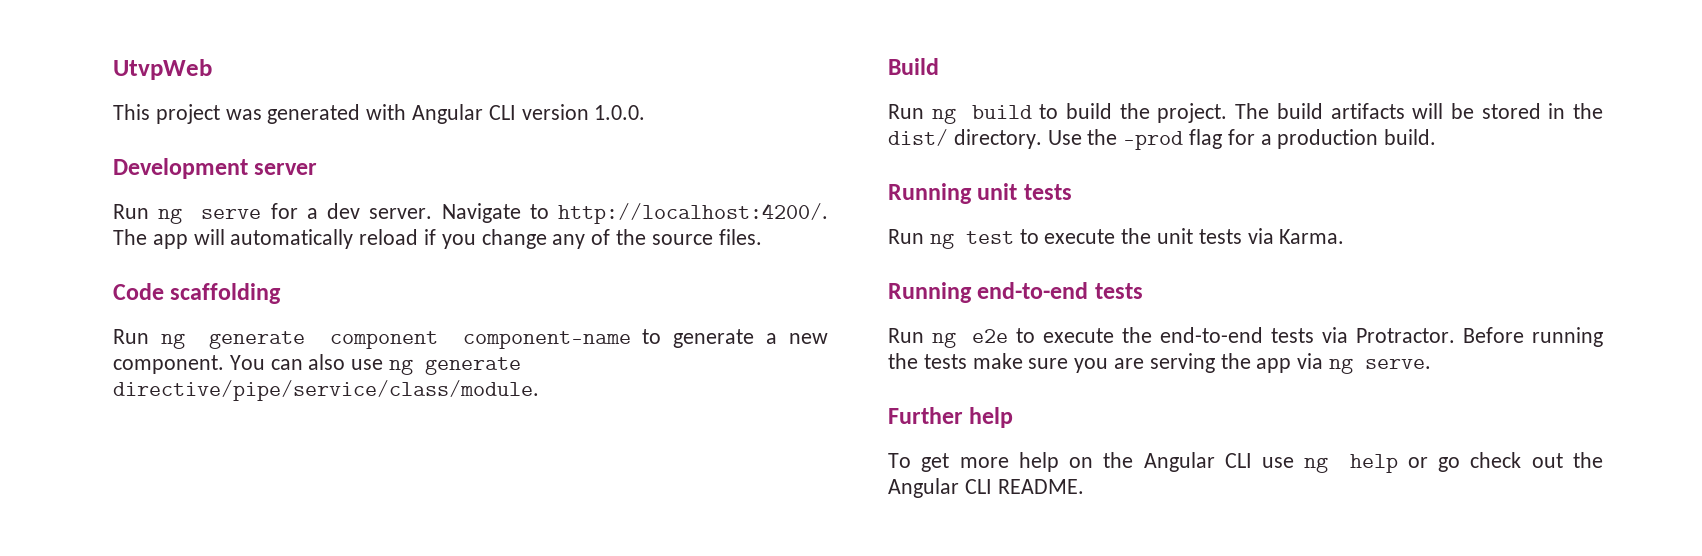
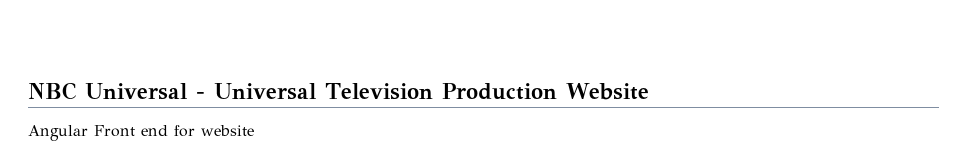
- UtvpWeb
- This project was generated with Angular CLI version 1.0.0.
- Development server
- Run ng serve for a dev server. Navigate to http://localhost:4200/. The app will automatically reload if you change any of the source files.
- Code scaffolding
- Run ng generate component component-name to generate a new component. You can also use ng generate directive/pipe/service/class/module.
- Build
- Run ng build to build the project. The build artifacts will be stored in the dist/ directory. Use the -prod flag for a production build.
- Running unit tests
- Run ng test to execute the unit tests via Karma.
- Running end-to-end tests
- Run ng e2e to execute the end-to-end tests via Protractor. Before running the tests make sure you are serving the app via ng serve.
- Further help
- To get more help on the Angular CLI use ng help or go check out the Angular CLI README.
+ NBC Universal - Universal Television Production Website
+ Angular Front end for website

